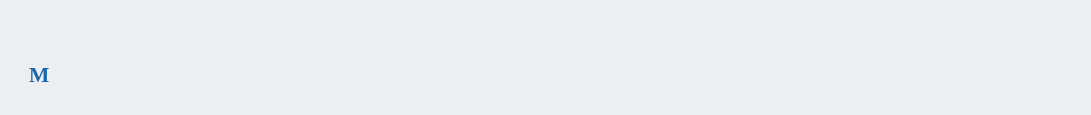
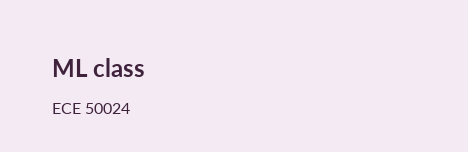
- M
+ ML class
+ ECE 50024

